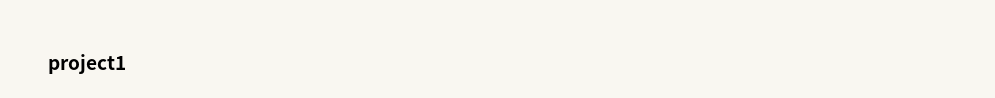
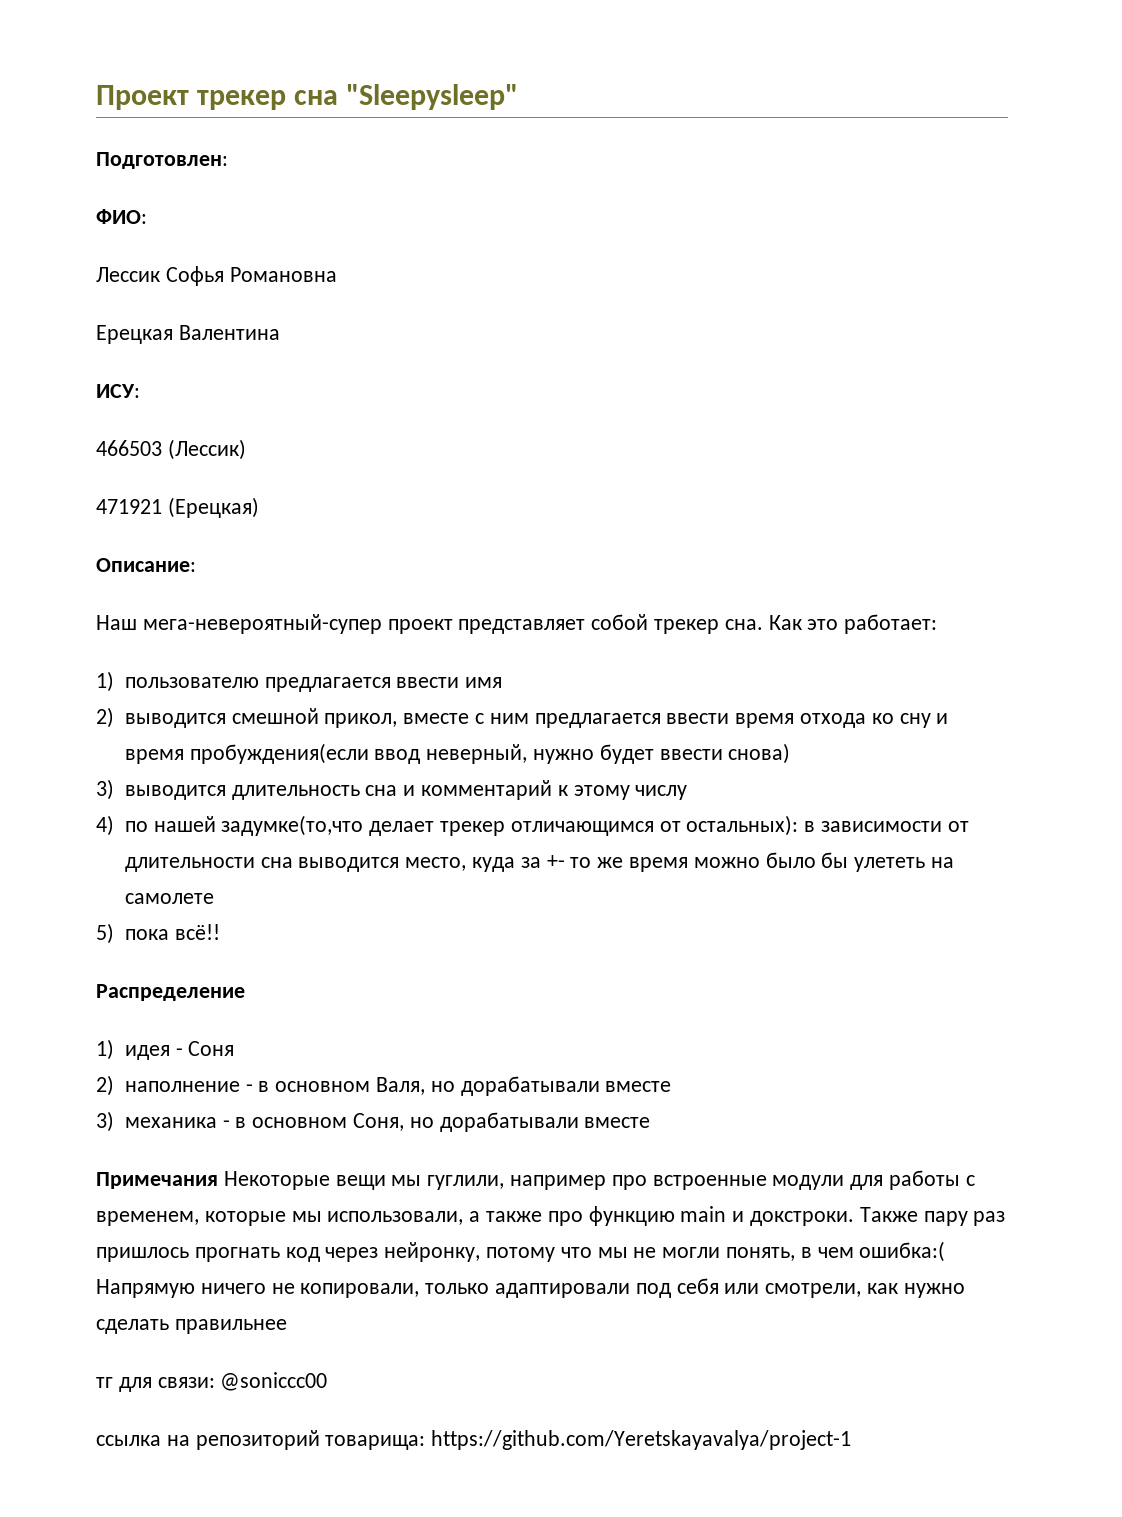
- project1
+ Проект трекер сна "Sleepysleep"
+ Подготовлен:
+ ФИО:
+ Лессик Софья Романовна
+ Ерецкая Валентина
+ ИСУ:
+ 466503 (Лессик)
+ 471921 (Ерецкая)
+ Описание:
+ Наш мега-невероятный-супер проект представляет собой трекер сна. Как это работает:
+ 1) пользователю предлагается ввести имя
+ 2) выводится смешной прикол, вместе с ним предлагается ввести время отхода ко сну и время пробуждения(если ввод неверный, нужно будет ввести снова)
+ 3) выводится длительность сна и комментарий к этому числу
+ 4) по нашей задумке(то,что делает трекер отличающимся от остальных): в зависимости от длительности сна выводится место, куда за +- то же время можно было бы улететь на самолете
+ 5) пока всё!!
+ Распределение
+ 1) идея - Соня
+ 2) наполнение - в основном Валя, но дорабатывали вместе
+ 3) механика - в основном Соня, но дорабатывали вместе
+ Примечания Некоторые вещи мы гуглили, например про встроенные модули для работы с временем, которые мы использовали, а также про функцию main и докстроки. Также пару раз пришлось прогнать код через нейронку, потому что мы не могли понять, в чем ошибка:( Напрямую ничего не копировали, только адаптировали под себя или смотрели, как нужно сделать правильнее
+ тг для связи: @soniccc00
+ ссылка на репозиторий товарища: https://github.com/Yeretskayavalya/project-1

